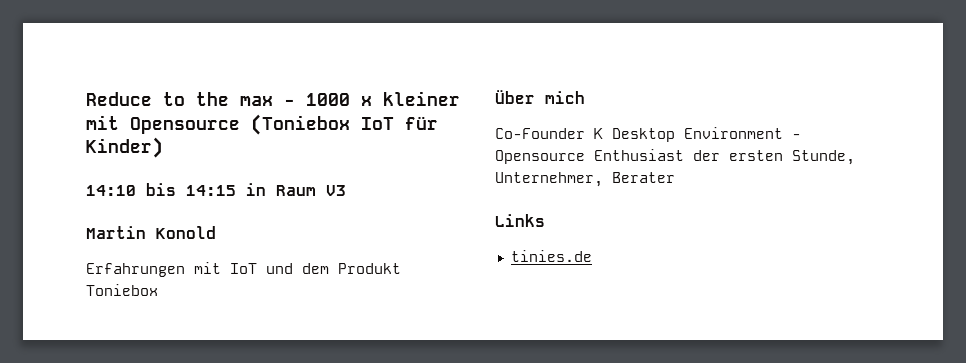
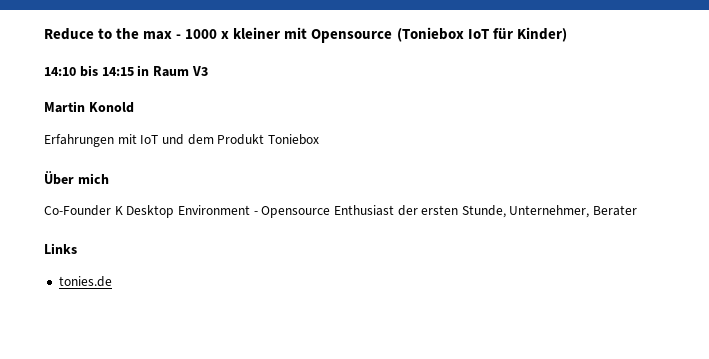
- tinies.de
+ tonies.de

